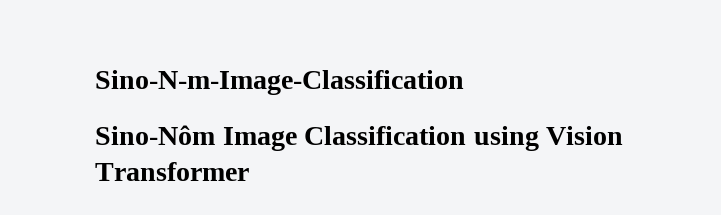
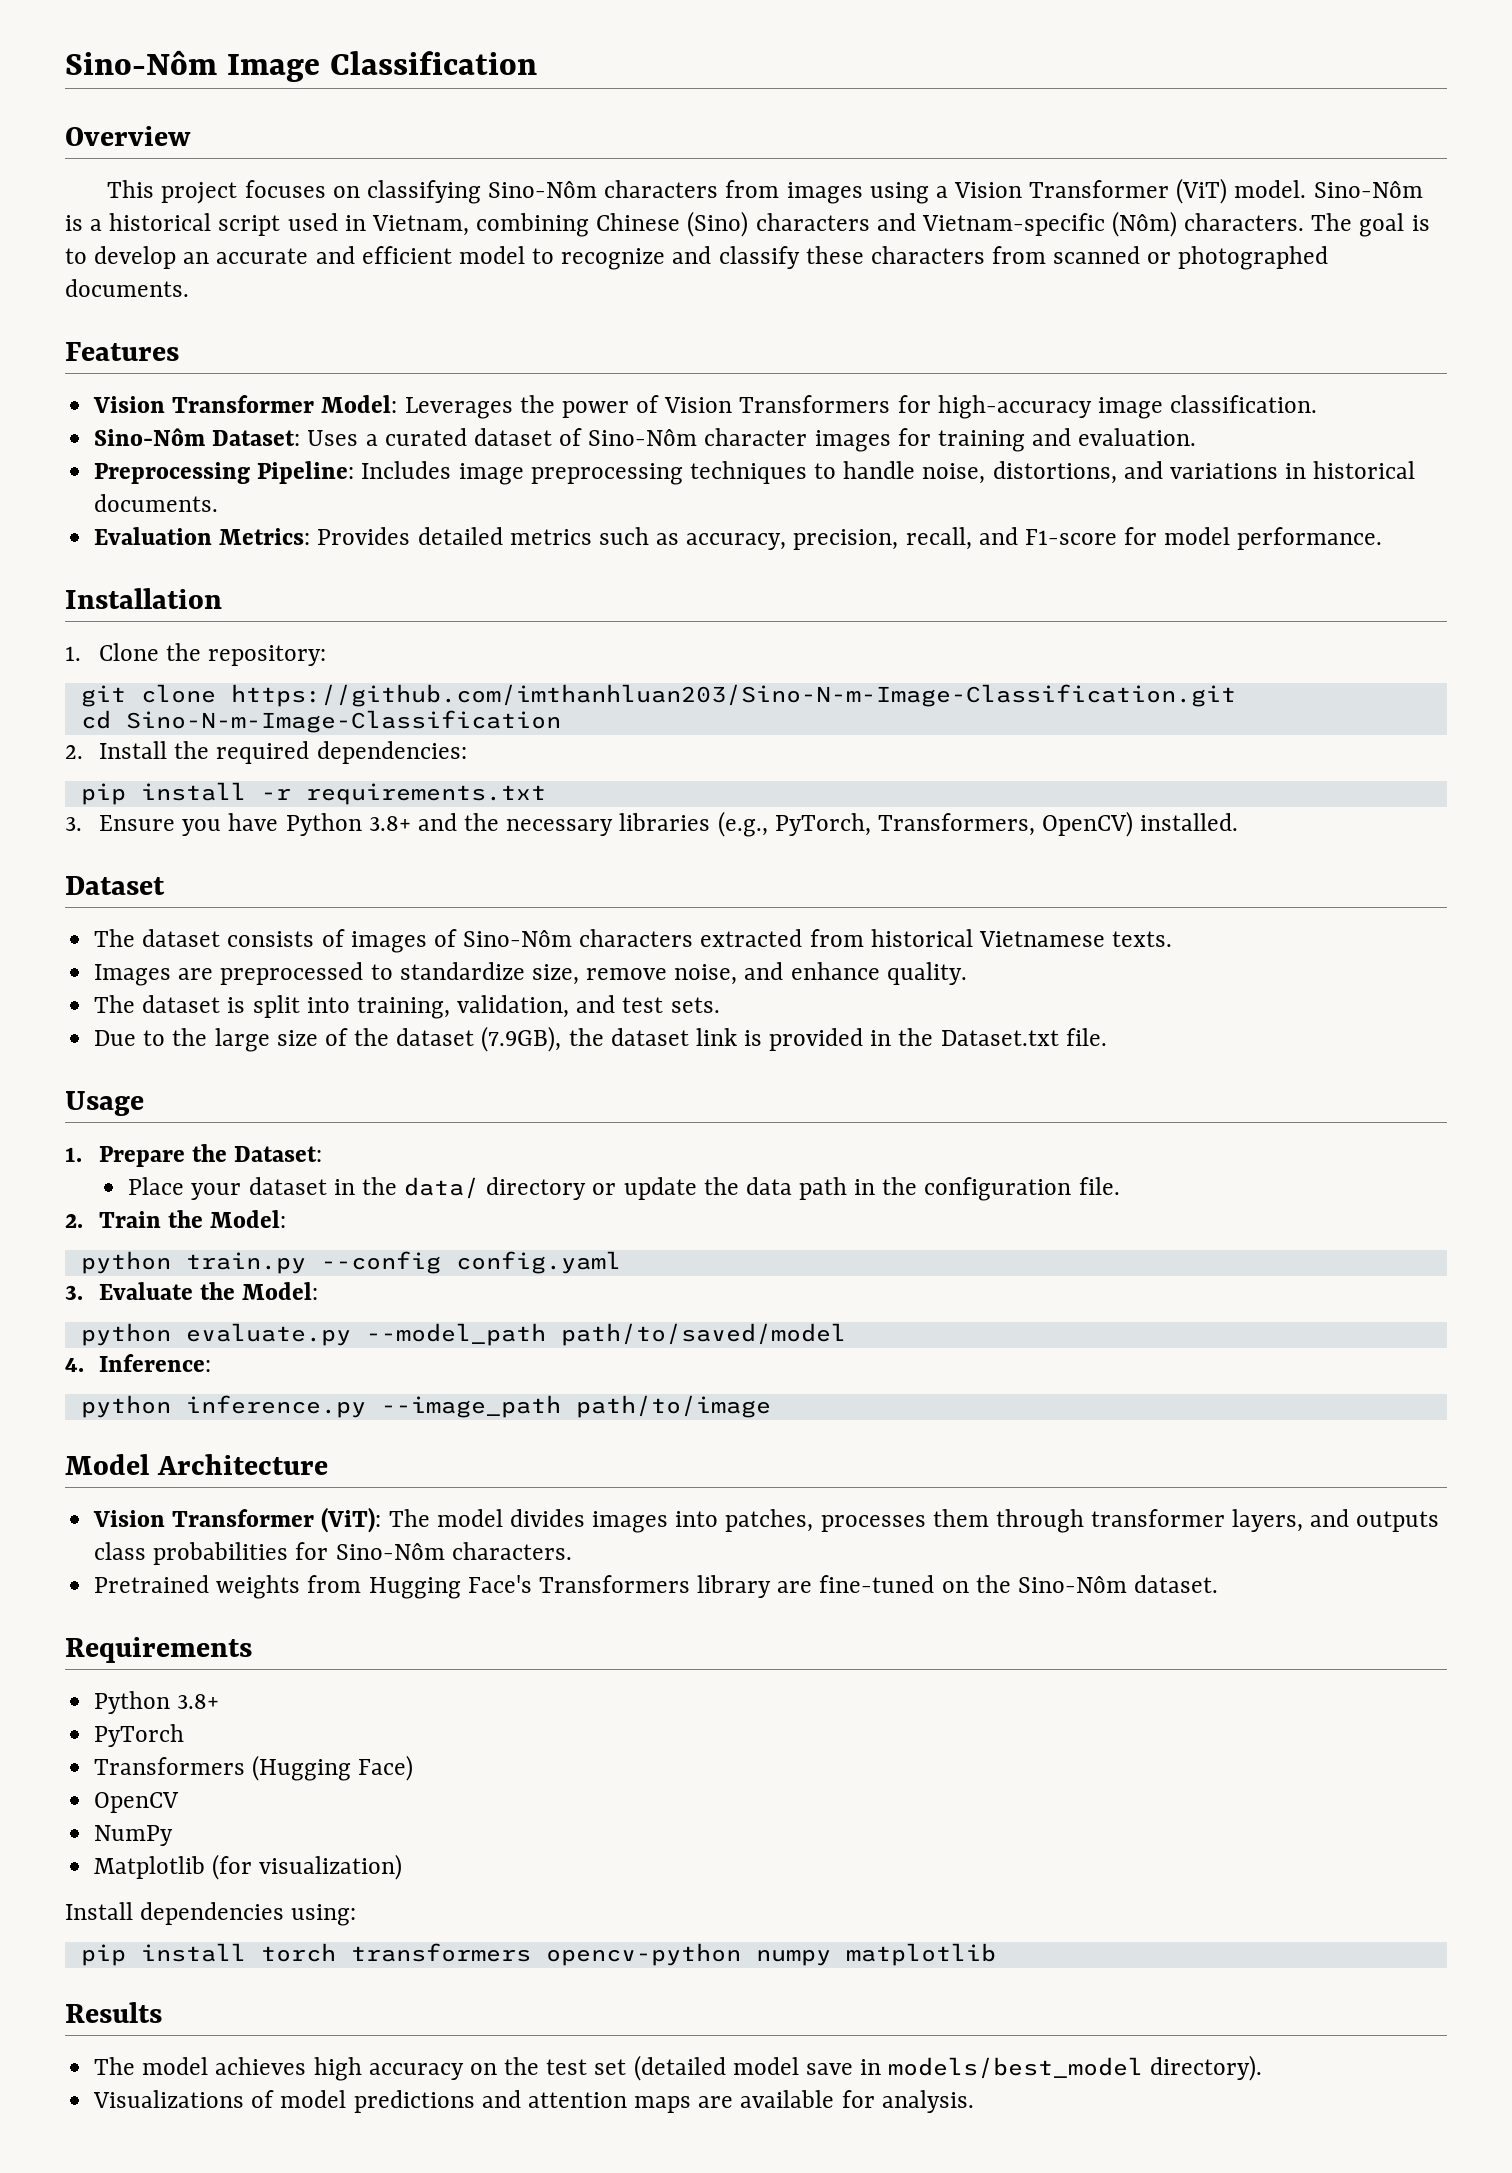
- Sino-N-m-Image-Classification
- Sino-Nôm Image Classification using Vision Transformer
+ Sino-Nôm Image Classification
+ Overview
+ This project focuses on classifying Sino-Nôm characters from images using a Vision Transformer (ViT) model. Sino-Nôm is a historical script used in Vietnam, combining Chinese (Sino) characters and Vietnam-specific (Nôm) characters. The goal is to develop an accurate and efficient model to recognize and classify these characters from scanned or photographed documents.
+ Features
+ Vision Transformer Model: Leverages the power of Vision Transformers for high-accuracy image classification.
+ Sino-Nôm Dataset: Uses a curated dataset of Sino-Nôm character images for training and evaluation.
+ Preprocessing Pipeline: Includes image preprocessing techniques to handle noise, distortions, and variations in historical documents.
+ Evaluation Metrics: Provides detailed metrics such as accuracy, precision, recall, and F1-score for model performance.
+ Installation
+ 1. Clone the repository:
+ git clone https://github.com/imthanhluan203/Sino-N-m-Image-Classification.git
+ cd Sino-N-m-Image-Classification
+ 2. Install the required dependencies:
+ pip install -r requirements.txt
+ 3. Ensure you have Python 3.8+ and the necessary libraries (e.g., PyTorch, Transformers, OpenCV) installed.
+ Dataset
+ The dataset consists of images of Sino-Nôm characters extracted from historical Vietnamese texts.
+ Images are preprocessed to standardize size, remove noise, and enhance quality.
+ The dataset is split into training, validation, and test sets.
+ Due to the large size of the dataset (7.9GB), the dataset link is provided in the Dataset.txt file.
+ Usage
+ 1. Prepare the Dataset:
+ Place your dataset in the data/ directory or update the data path in the configuration file.
+ 2. Train the Model:
+ python train.py --config config.yaml
+ 3. Evaluate the Model:
+ python evaluate.py --model_path path/to/saved/model
+ 4. Inference:
+ python inference.py --image_path path/to/image
+ Model Architecture
+ Vision Transformer (ViT): The model divides images into patches, processes them through transformer layers, and outputs class probabilities for Sino-Nôm characters.
+ Pretrained weights from Hugging Face's Transformers library are fine-tuned on the Sino-Nôm dataset.
+ Requirements
+ Python 3.8+
+ PyTorch
+ Transformers (Hugging Face)
+ OpenCV
+ NumPy
+ Matplotlib (for visualization)
+ Install dependencies using:
+ pip install torch transformers opencv-python numpy matplotlib
+ Results
+ The model achieves high accuracy on the test set (detailed model save in models/best_model directory).
+ Visualizations of model predictions and attention maps are available for analysis.

